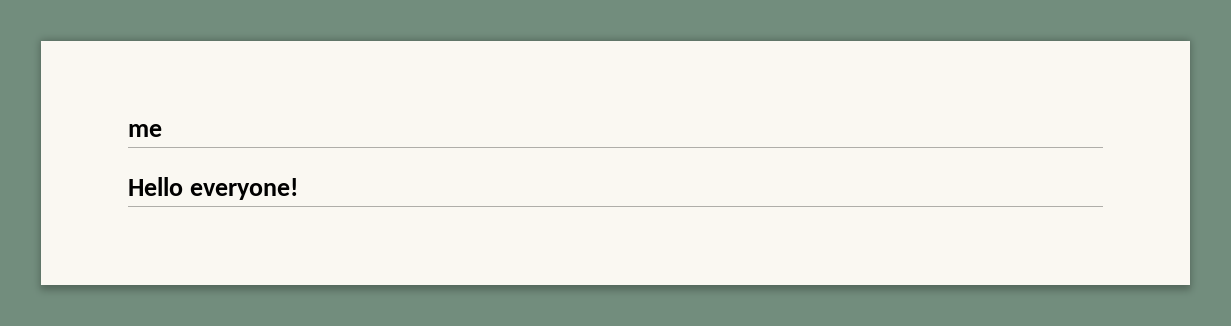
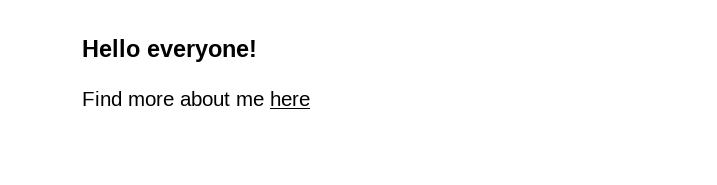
- me
+ Find more about me here

